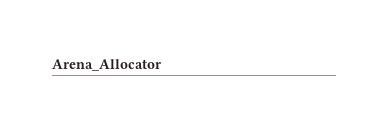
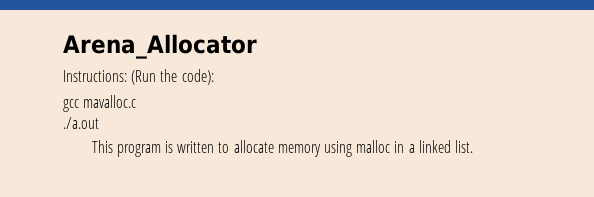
+ Instructions: (Run the code):
+ gcc mavalloc.c
+ ./a.out
+ This program is written to allocate memory using malloc in a linked list.

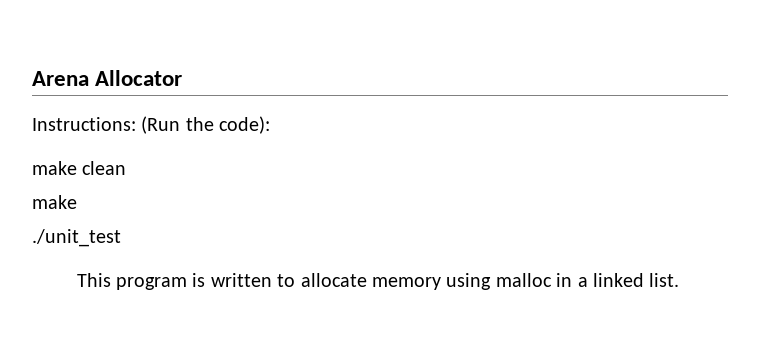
- Arena_Allocator
+ Arena Allocator
- gcc mavalloc.c
- ./a.out
+ make clean
+ make
+ ./unit_test

